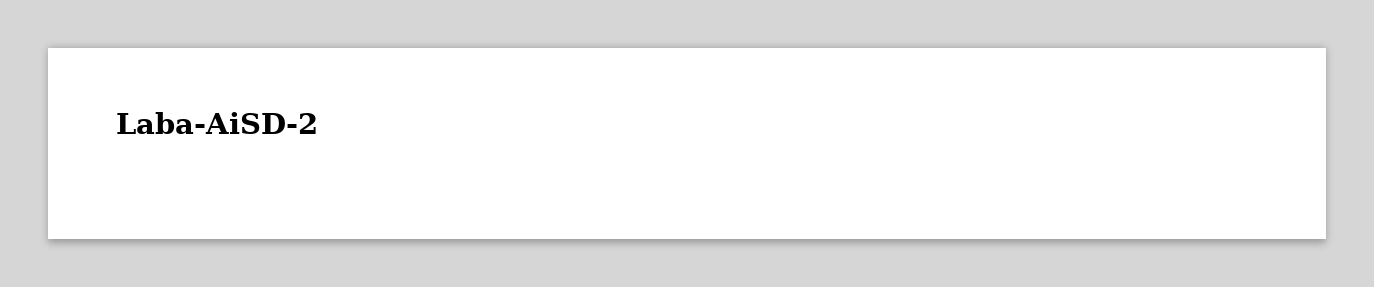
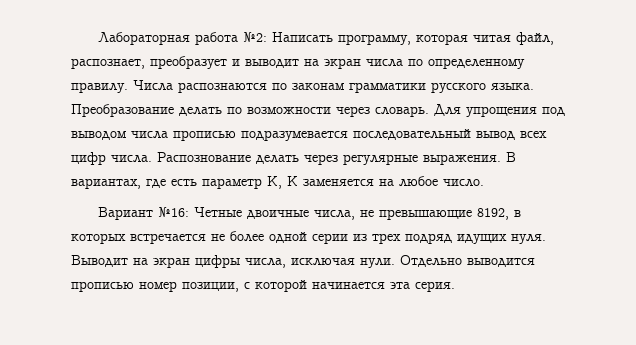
- Laba-AiSD-2
+ Лабораторная работа №2: Написать программу, которая читая файл, распознает, преобразует и выводит на экран числа по определенному правилу. Числа распознаются по законам грамматики русского языка. Преобразование делать по возможности через словарь. Для упрощения под выводом числа прописью подразумевается последовательный вывод всех цифр числа. Распознование делать через регулярные выражения. В вариантах, где есть параметр К, К заменяется на любое число.
+ Вариант №16: Четные двоичные числа, не превышающие 8192, в которых встречается не более одной серии из трех подряд идущих нуля. Выводит на экран цифры числа, исключая нули. Отдельно выводится прописью номер позиции, с которой начинается эта серия.

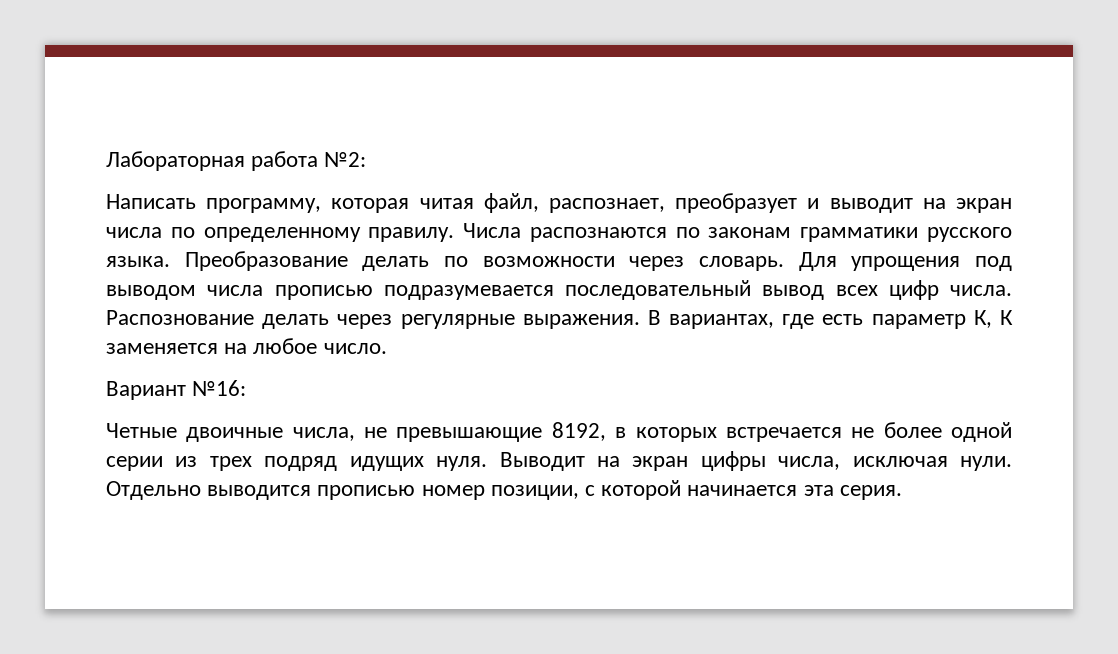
- Лабораторная работа №2: Написать программу, которая читая файл, распознает, преобразует и выводит на экран числа по определенному правилу.
+ Лабораторная работа №2:
+ Написать программу, которая читая файл, распознает, преобразует и выводит на экран числа по определенному правилу.
- Вариант №16: Четные двоичные числа, не превышающие 8192, в которых встречается не более одной серии из трех подряд идущих нуля.
+ Вариант №16:
+ Четные двоичные числа, не превышающие 8192, в которых встречается не более одной серии из трех подряд идущих нуля.

